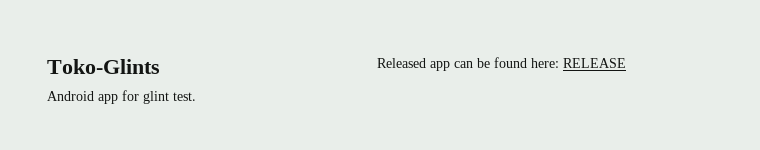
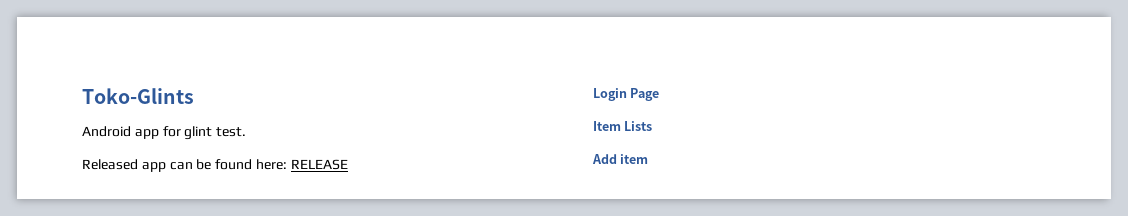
+ Login Page
+ Item Lists
+ Add item

